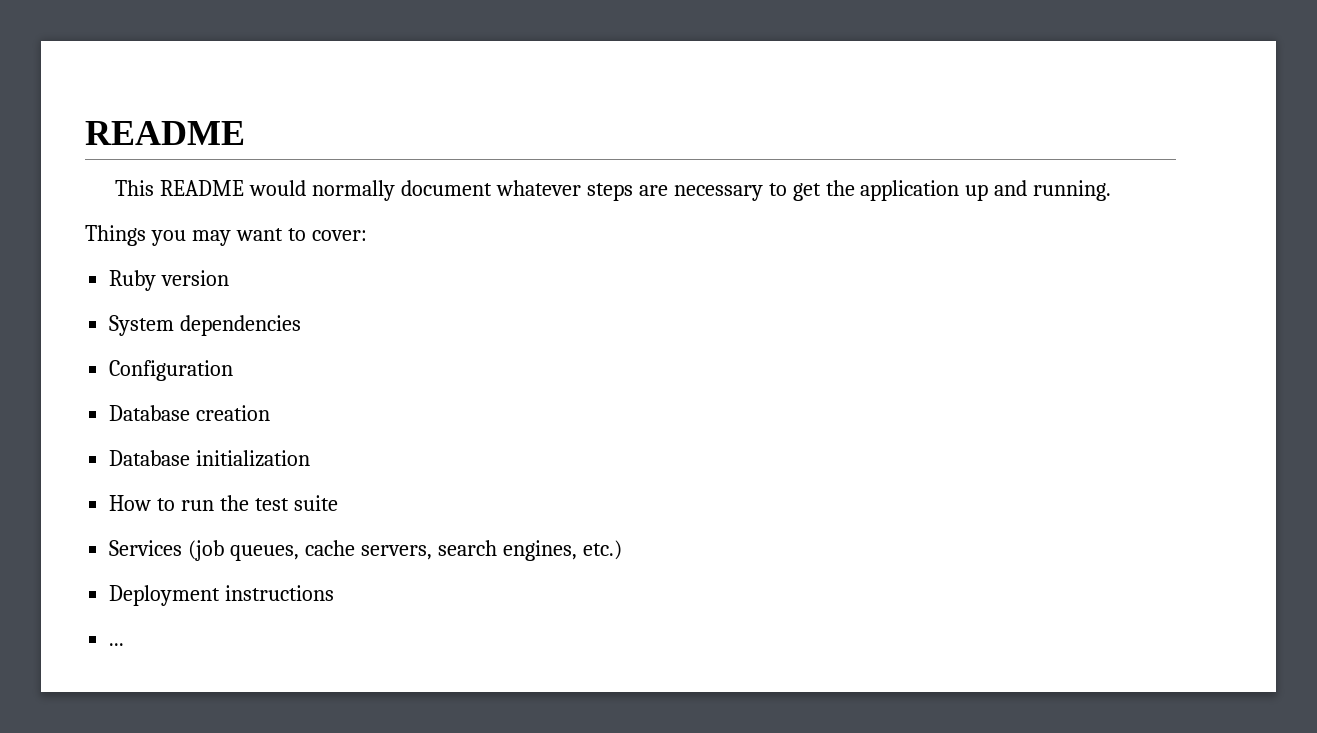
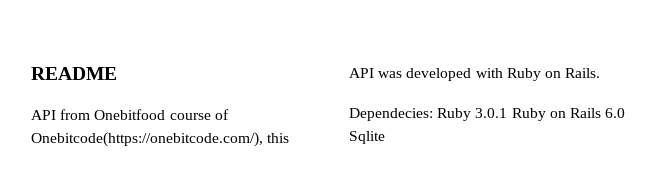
- This README would normally document whatever steps are necessary to get the application up and running.
- Things you may want to cover:
- Ruby version
- System dependencies
- Configuration
- Database creation
- Database initialization
- How to run the test suite
- Services (job queues, cache servers, search engines, etc.)
- Deployment instructions
- ...
+ API from Onebitfood course of Onebitcode(https://onebitcode.com/), this API was developed with Ruby on Rails.
+ Dependecies: Ruby 3.0.1 Ruby on Rails 6.0 Sqlite

